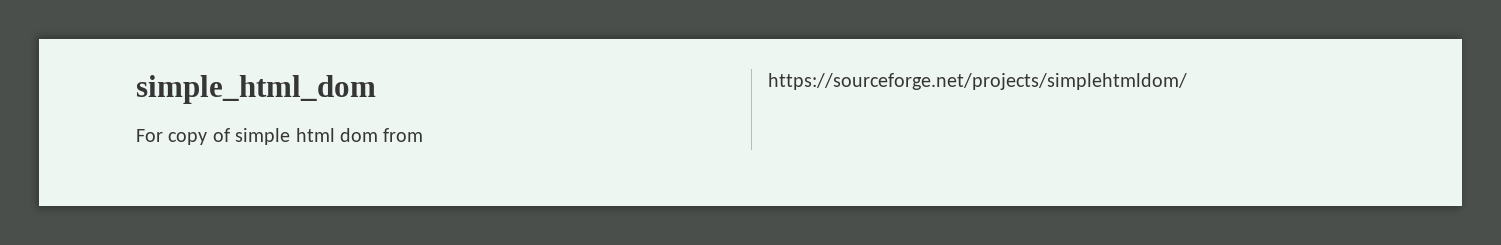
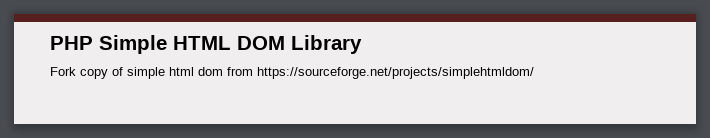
- simple_html_dom
- For copy of simple html dom from https://sourceforge.net/projects/simplehtmldom/
+ PHP Simple HTML DOM Library
+ Fork copy of simple html dom from https://sourceforge.net/projects/simplehtmldom/

